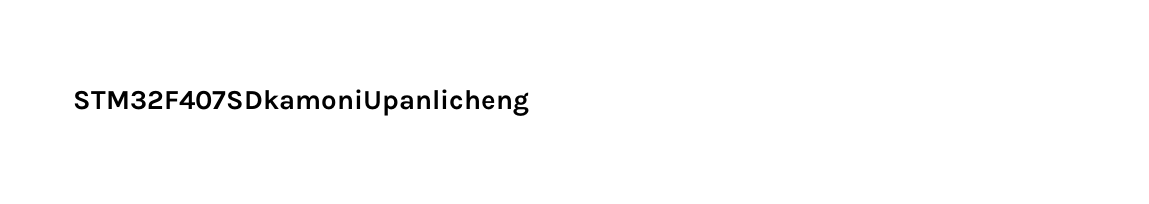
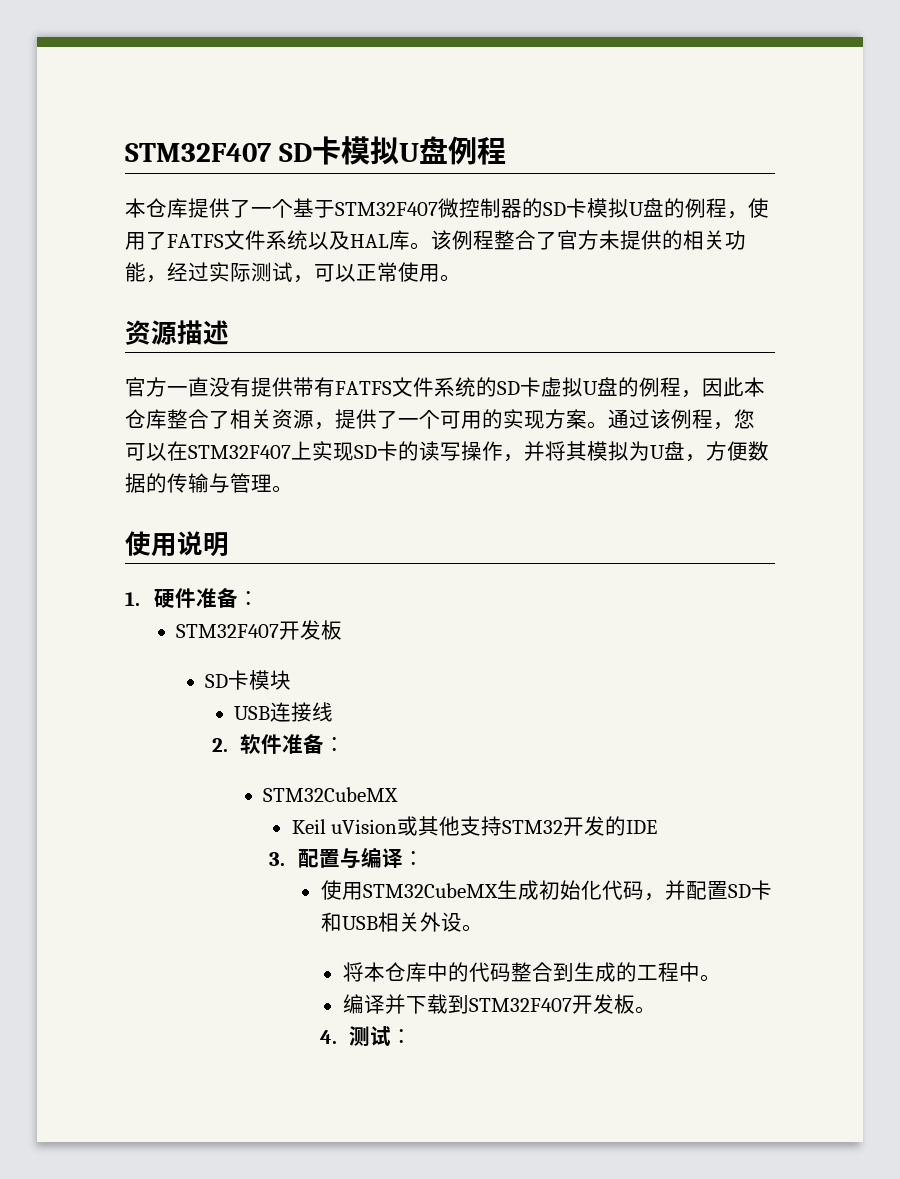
- STM32F407SDkamoniUpanlicheng
+ STM32F407 SD卡模拟U盘例程
+ 本仓库提供了一个基于STM32F407微控制器的SD卡模拟U盘的例程，使用了FATFS文件系统以及HAL库。该例程整合了官方未提供的相关功能，经过实际测试，可以正常使用。
+ 资源描述
+ 官方一直没有提供带有FATFS文件系统的SD卡虚拟U盘的例程，因此本仓库整合了相关资源，提供了一个可用的实现方案。通过该例程，您可以在STM32F407上实现SD卡的读写操作，并将其模拟为U盘，方便数据的传输与管理。
+ 使用说明
+ 1.硬件准备：
+ STM32F407开发板
+ SD卡模块
+ USB连接线
+ 2.软件准备：
+ STM32CubeMX
+ Keil uVision或其他支持STM32开发的IDE
+ 3.配置与编译：
+ 使用STM32CubeMX生成初始化代码，并配置SD卡和USB相关外设。
+ 将本仓库中的代码整合到生成的工程中。
+ 编译并下载到STM32F407开发板。
+ 4.测试：

